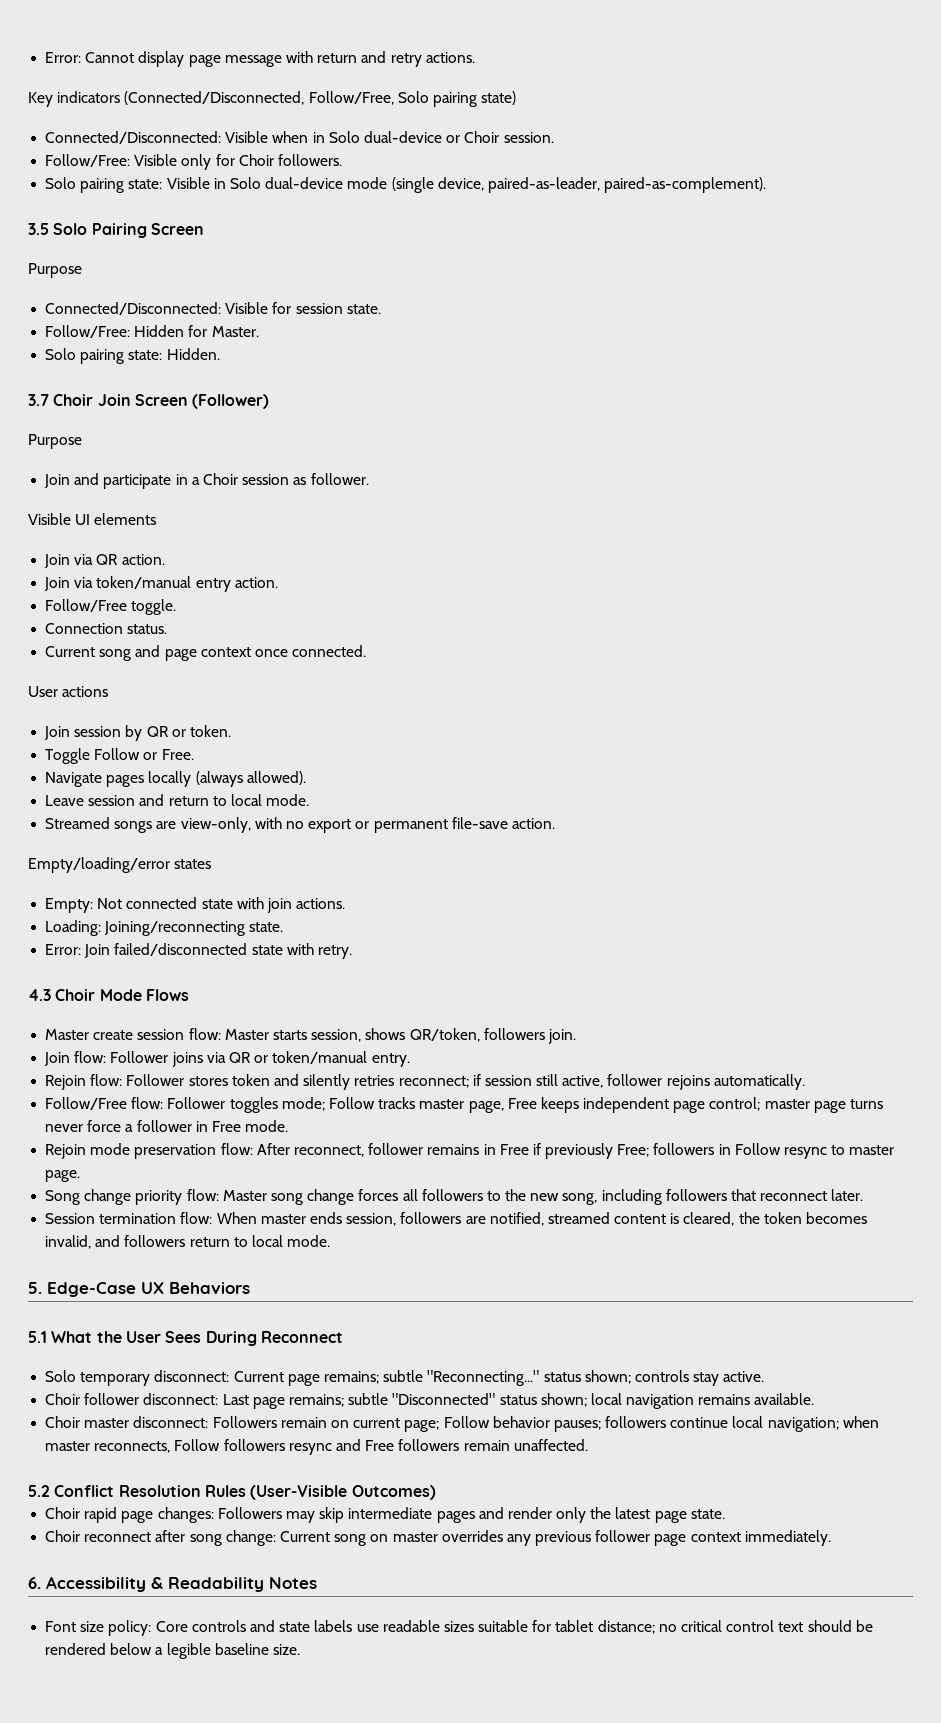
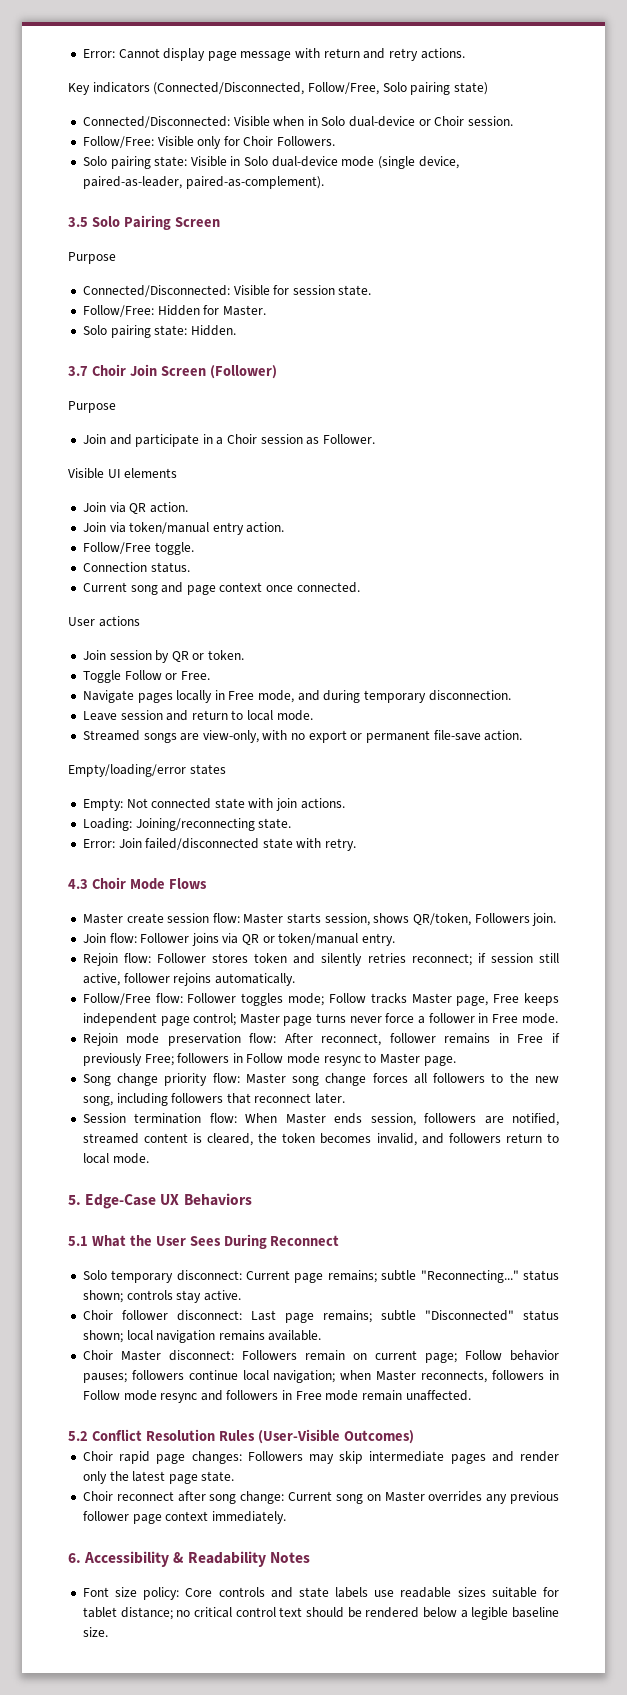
- Follow/Free: Visible only for Choir followers.
+ Follow/Free: Visible only for Choir Followers.
- Join and participate in a Choir session as follower.
+ Join and participate in a Choir session as Follower.
- Navigate pages locally (always allowed).
+ Navigate pages locally in Free mode, and during temporary disconnection.
- Master create session flow: Master starts session, shows QR/token, followers join.
+ Master create session flow: Master starts session, shows QR/token, Followers join.
- Follow/Free flow: Follower toggles mode; Follow tracks master page, Free keeps independent page control; master page turns never force a follower in Free mode.
+ Follow/Free flow: Follower toggles mode; Follow tracks Master page, Free keeps independent page control; Master page turns never force a follower in Free mode.
- Rejoin mode preservation flow: After reconnect, follower remains in Free if previously Free; followers in Follow resync to master page.
+ Rejoin mode preservation flow: After reconnect, follower remains in Free if previously Free; followers in Follow mode resync to Master page.
- Session termination flow: When master ends session, followers are notified, streamed content is cleared, the token becomes invalid, and followers return to local mode.
+ Session termination flow: When Master ends session, followers are notified, streamed content is cleared, the token becomes invalid, and followers return to local mode.
- Choir master disconnect: Followers remain on current page; Follow behavior pauses; followers continue local navigation; when master reconnects, Follow followers resync and Free followers remain unaffected.
+ Choir Master disconnect: Followers remain on current page; Follow behavior pauses; followers continue local navigation; when Master reconnects, followers in Follow mode resync and followers in Free mode remain unaffected.
- Choir reconnect after song change: Current song on master overrides any previous follower page context immediately.
+ Choir reconnect after song change: Current song on Master overrides any previous follower page context immediately.

